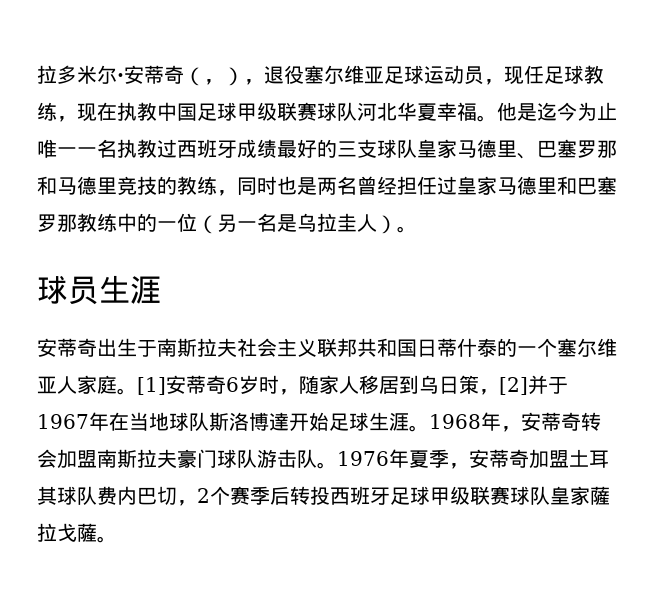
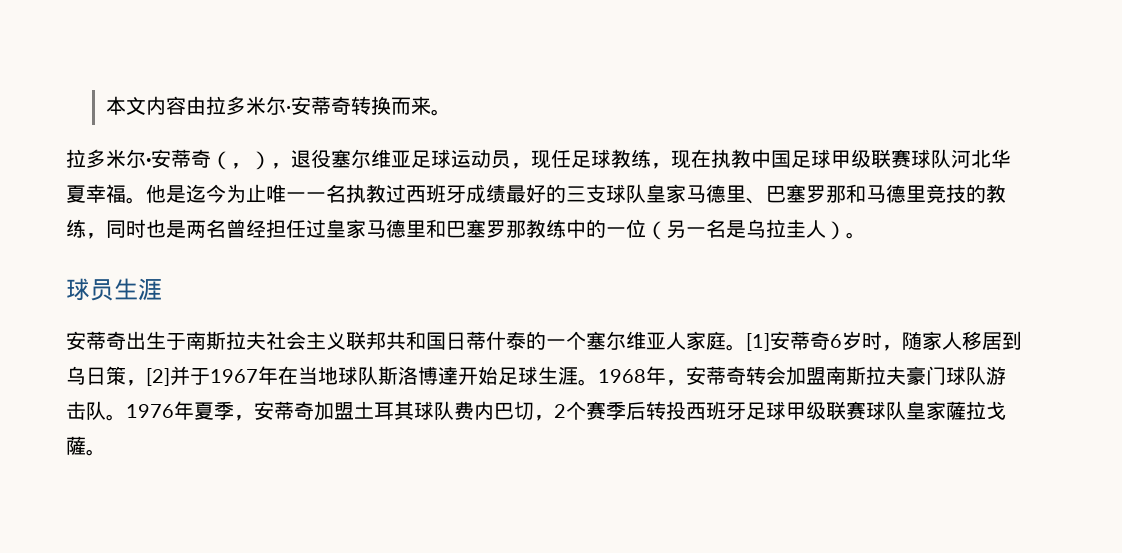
+ 本文内容由拉多米尔·安蒂奇转换而来。

